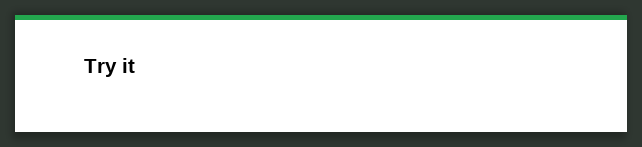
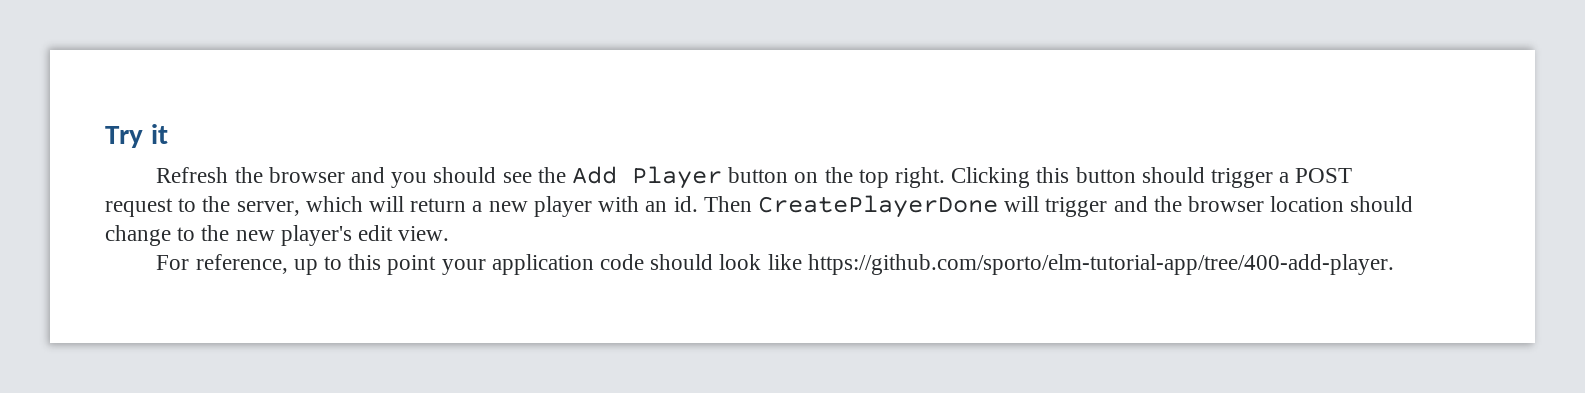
+ Refresh the browser and you should see the Add Player button on the top right. Clicking this button should trigger a POST request to the server, which will return a new player with an id. Then CreatePlayerDone will trigger and the browser location should change to the new player's edit view.
+ For reference, up to this point your application code should look like https://github.com/sporto/elm-tutorial-app/tree/400-add-player.

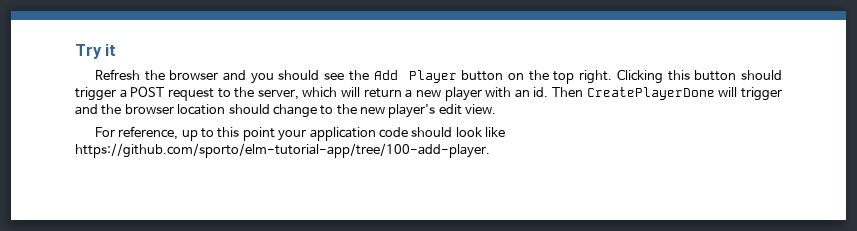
- For reference, up to this point your application code should look like https://github.com/sporto/elm-tutorial-app/tree/400-add-player.
+ For reference, up to this point your application code should look like https://github.com/sporto/elm-tutorial-app/tree/100-add-player.

